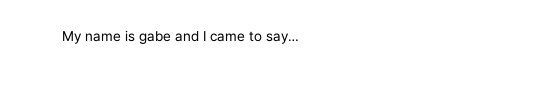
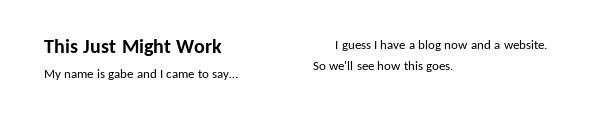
+ This Just Might Work
+ I guess I have a blog now and a website. So we'll see how this goes.

